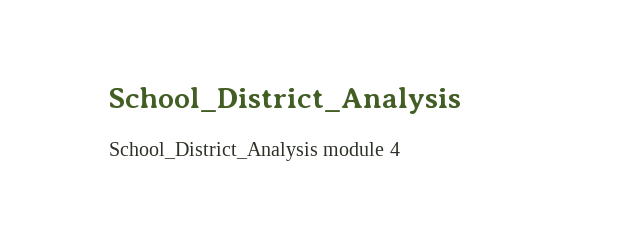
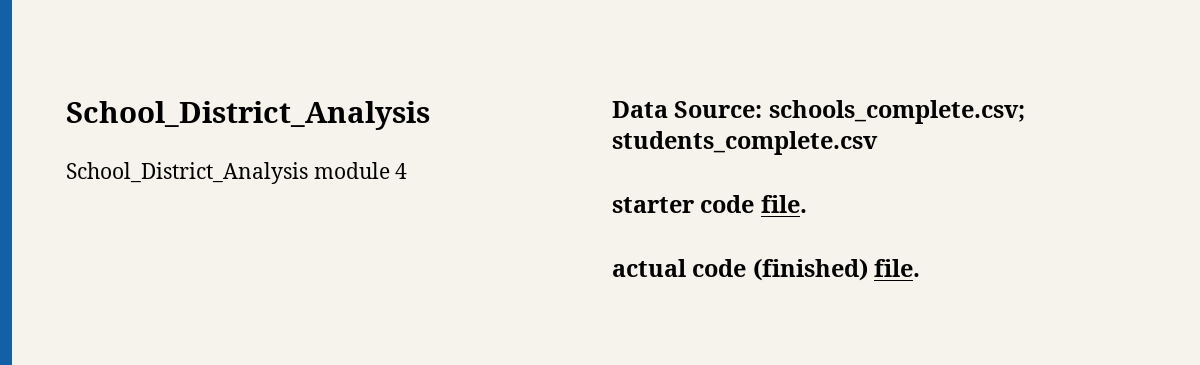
+ Data Source: schools_complete.csv; students_complete.csv
+ starter code file.
+ actual code (finished) file.

